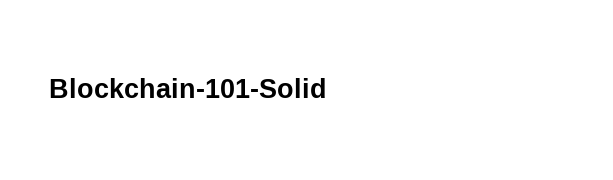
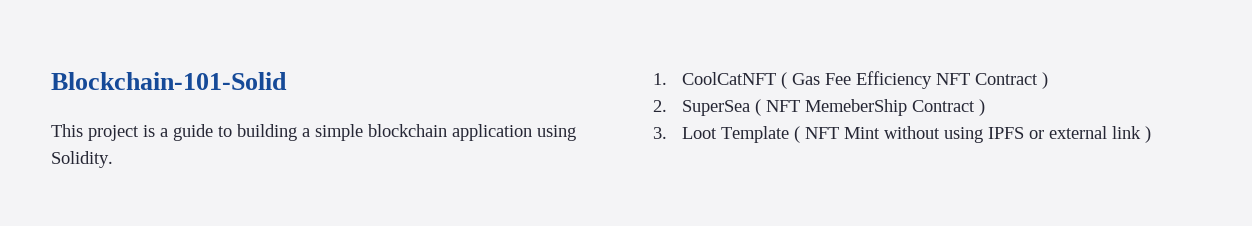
+ This project is a guide to building a simple blockchain application using Solidity.
+ 1. CoolCatNFT ( Gas Fee Efficiency NFT Contract )
+ 2. SuperSea ( NFT MemeberShip Contract )
+ 3. Loot Template ( NFT Mint without using IPFS or external link )

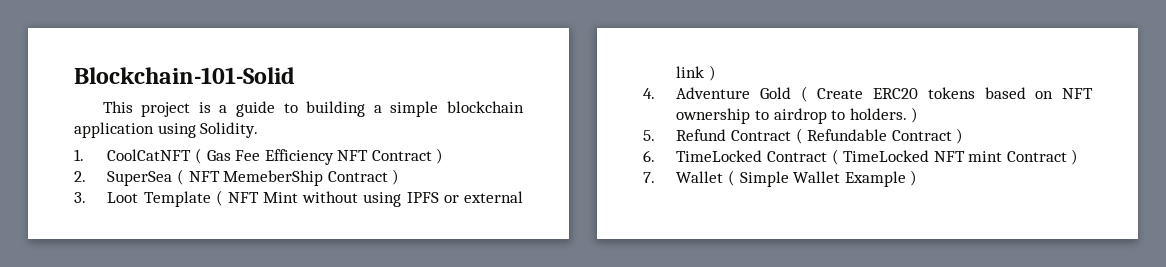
+ 4. Adventure Gold ( Create ERC20 tokens based on NFT ownership to airdrop to holders. )
+ 5. Refund Contract ( Refundable Contract )
+ 6. TimeLocked Contract ( TimeLocked NFT mint Contract )
+ 7. Wallet ( Simple Wallet Example )

